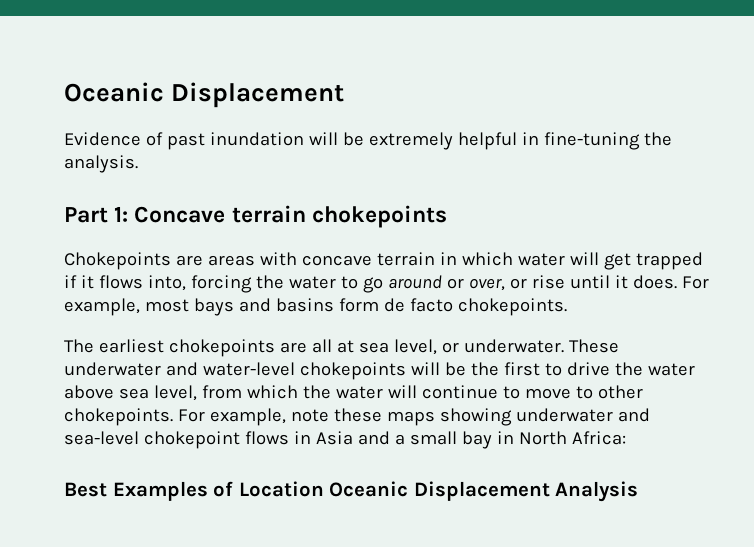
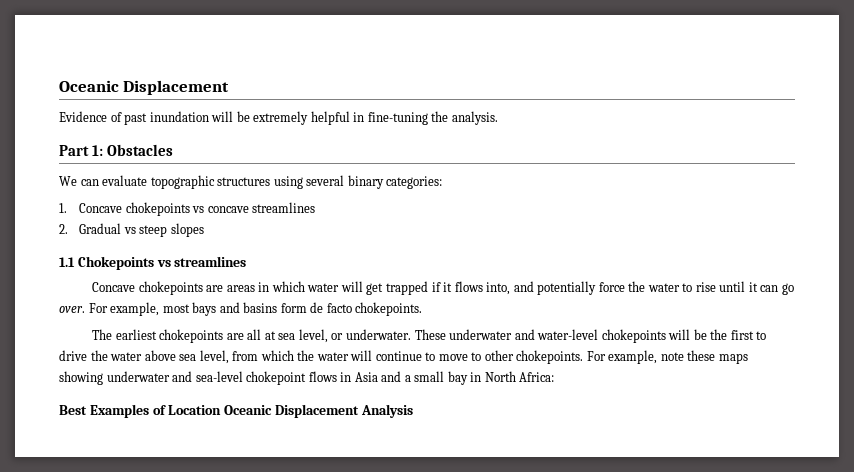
- Part 1: Concave terrain chokepoints
- Chokepoints are areas with concave terrain in which water will get trapped if it flows into, forcing the water to go around or over, or rise until it does.
+ Part 1: Obstacles
+ We can evaluate topographic structures using several binary categories:
+ 1. Concave chokepoints vs concave streamlines
+ 2. Gradual vs steep slopes
+ 1.1 Chokepoints vs streamlines
+ Concave chokepoints are areas in which water will get trapped if it flows into, and potentially force the water to rise until it can go over.

